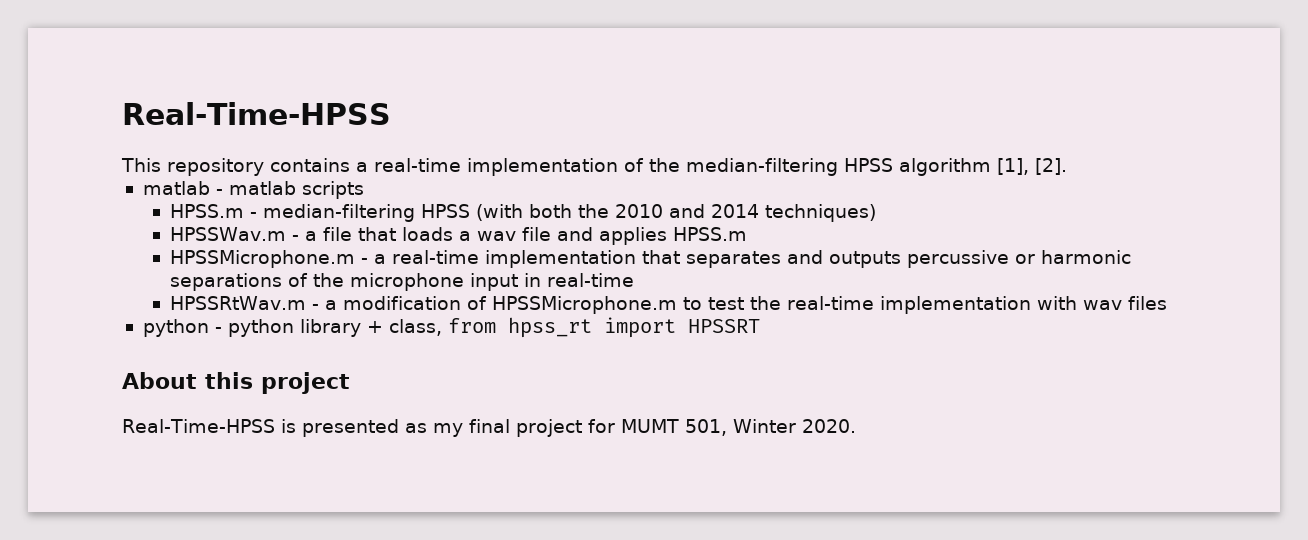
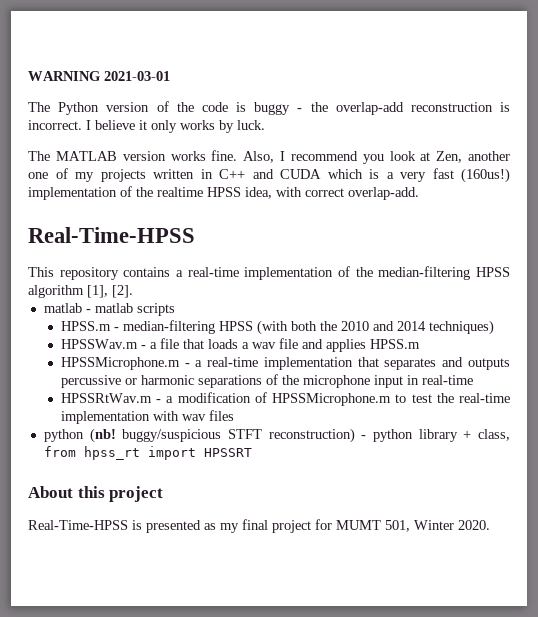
+ WARNING 2021-03-01
+ The Python version of the code is buggy - the overlap-add reconstruction is incorrect. I believe it only works by luck.
+ The MATLAB version works fine. Also, I recommend you look at Zen, another one of my projects written in C++ and CUDA which is a very fast (160us!) implementation of the realtime HPSS idea, with correct overlap-add.
- python - python library + class, from hpss_rt import HPSSRT
+ python (nb! buggy/suspicious STFT reconstruction) - python library + class, from hpss_rt import HPSSRT

